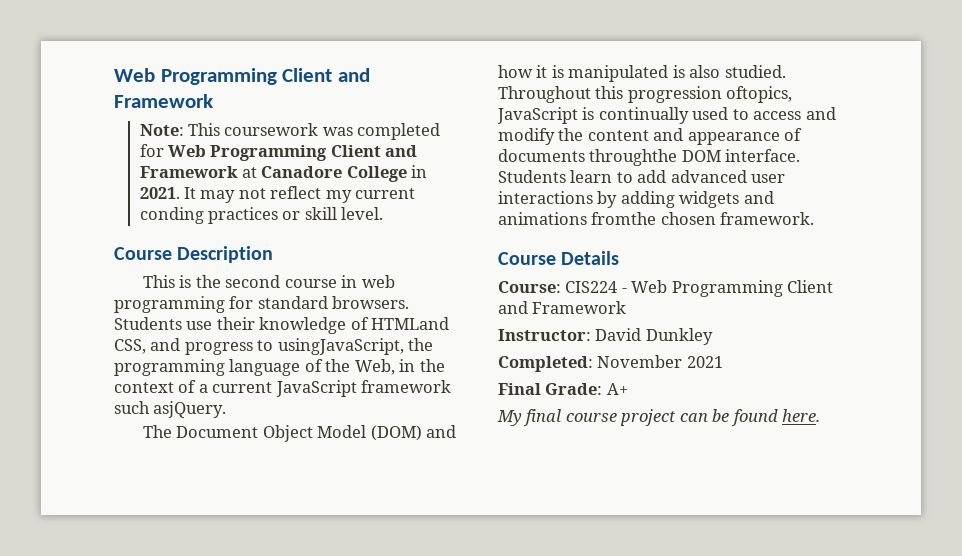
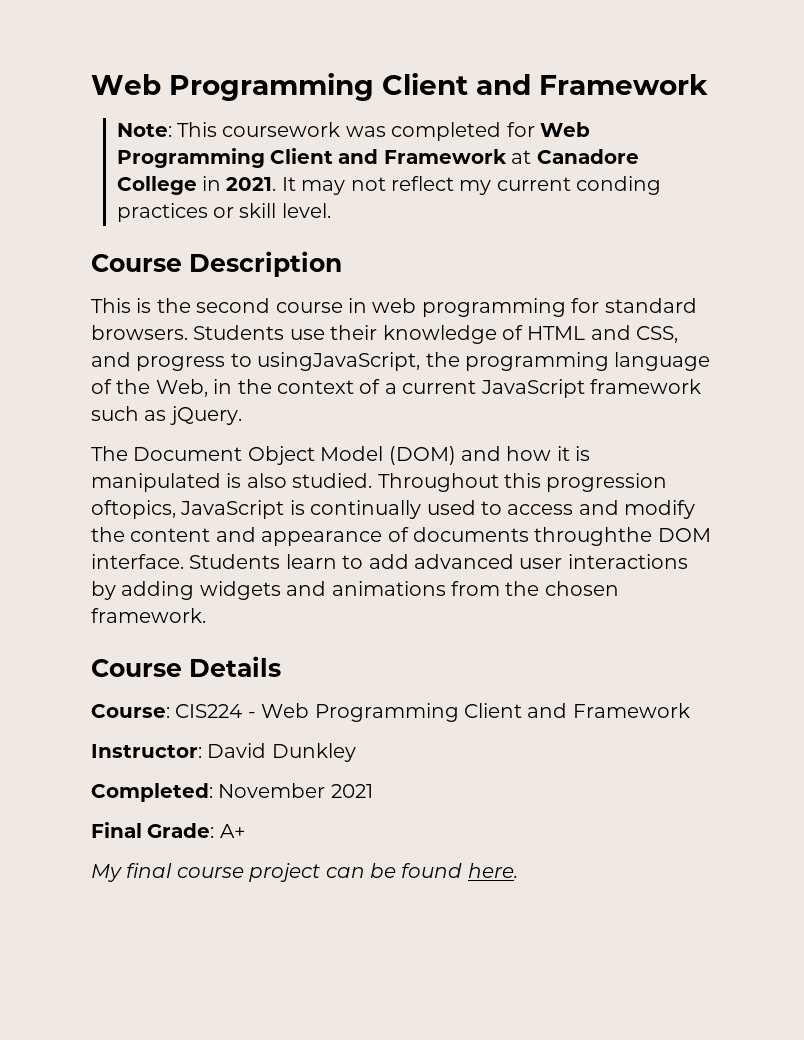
- Students use their knowledge of HTMLand CSS, and progress to usingJavaScript, the programming language of the Web, in the context of a current JavaScript framework such asjQuery.
+ Students use their knowledge of HTML and CSS, and progress to usingJavaScript, the programming language of the Web, in the context of a current JavaScript framework such as jQuery.
- Students learn to add advanced user interactions by adding widgets and animations fromthe chosen framework.
+ Students learn to add advanced user interactions by adding widgets and animations from the chosen framework.

